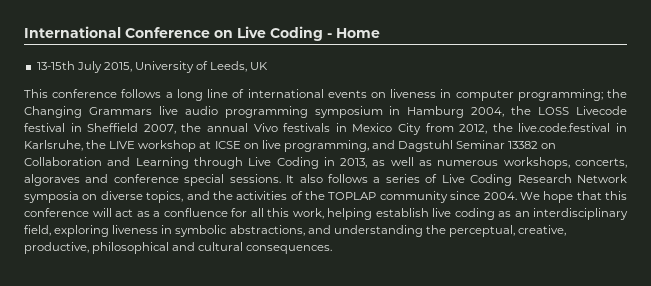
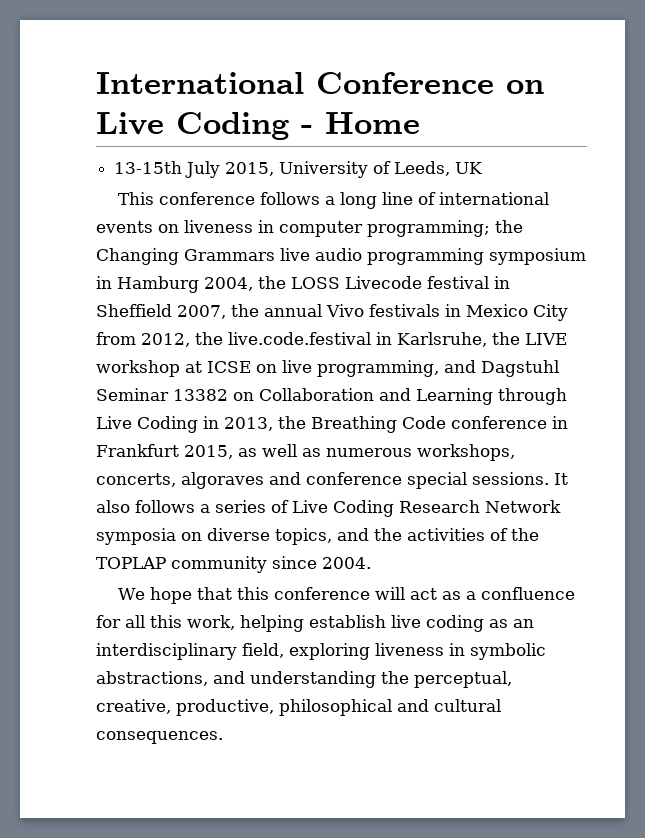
- the Changing Grammars live audio programming symposium in Hamburg 2004, the LOSS Livecode festival in Sheffield 2007, the annual Vivo festivals in Mexico City from 2012, the live.code.festival in Karlsruhe, the LIVE workshop at ICSE on live programming, and Dagstuhl Seminar 13382 on Collaboration and Learning through Live Coding in 2013, as well as numerous workshops, concerts, algoraves and conference special sessions.
+ the Changing Grammars live audio programming symposium in Hamburg 2004, the LOSS Livecode festival in Sheffield 2007, the annual Vivo festivals in Mexico City from 2012, the live.code.festival in Karlsruhe, the LIVE workshop at ICSE on live programming, and Dagstuhl Seminar 13382 on Collaboration and Learning through Live Coding in 2013, the Breathing Code conference in Frankfurt 2015, as well as numerous workshops, concerts, algoraves and conference special sessions.
- It also follows a series of Live Coding Research Network symposia on diverse topics, and the activities of the TOPLAP community since 2004. We hope that this conference will act as a confluence for all this work, helping establish live coding as an interdisciplinary field, exploring liveness in symbolic abstractions, and understanding the perceptual, creative, productive, philosophical and cultural consequences.
+ It also follows a series of Live Coding Research Network symposia on diverse topics, and the activities of the TOPLAP community since 2004.
+ We hope that this conference will act as a confluence for all this work, helping establish live coding as an interdisciplinary field, exploring liveness in symbolic abstractions, and understanding the perceptual, creative, productive, philosophical and cultural consequences.

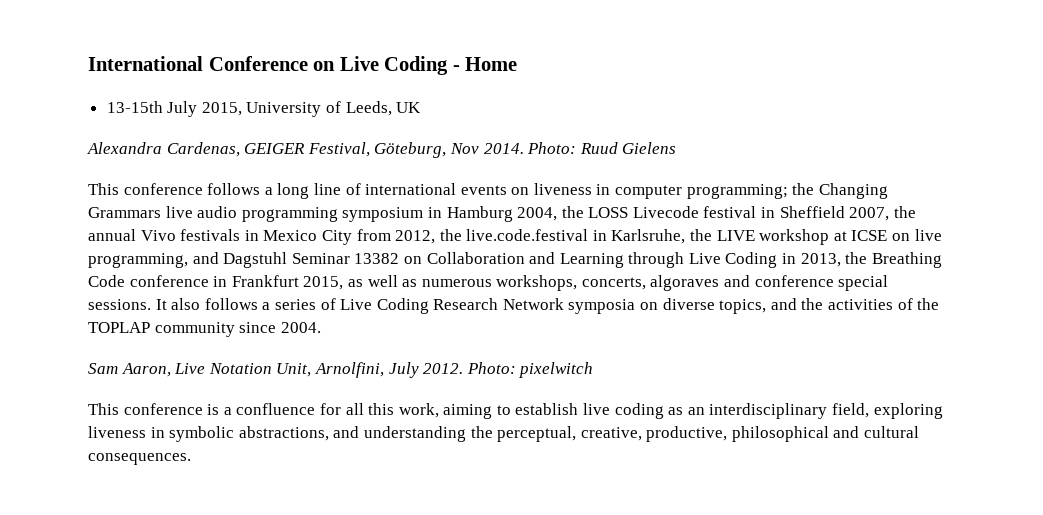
+ Alexandra Cardenas, GEIGER Festival, Göteburg, Nov 2014. Photo: Ruud Gielens
- We hope that this conference will act as a confluence for all this work, helping establish live coding as an interdisciplinary field, exploring liveness in symbolic abstractions, and understanding the perceptual, creative, productive, philosophical and cultural consequences.
+ Sam Aaron, Live Notation Unit, Arnolfini, July 2012. Photo: pixelwitch
+ This conference is a confluence for all this work, aiming to establish live coding as an interdisciplinary field, exploring liveness in symbolic abstractions, and understanding the perceptual, creative, productive, philosophical and cultural consequences.

